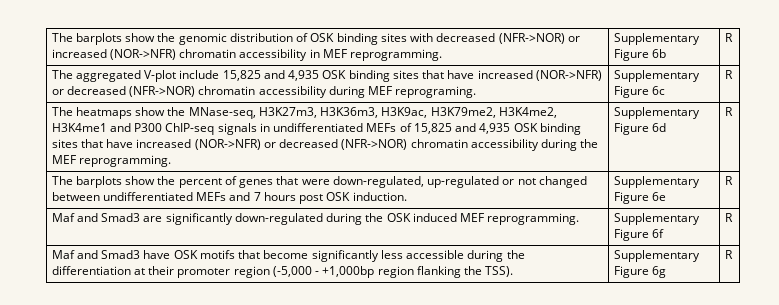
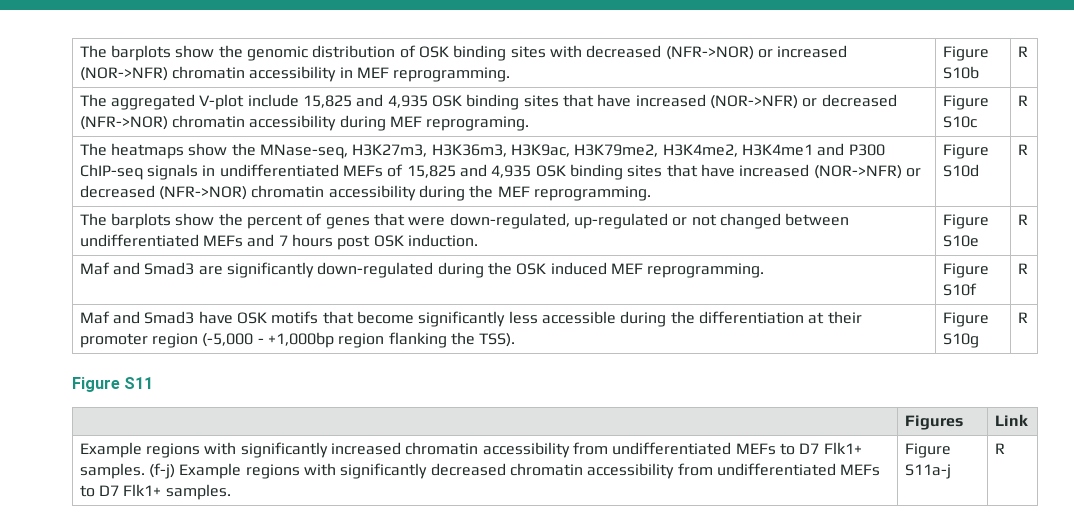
- The barplots show the genomic distribution of OSK binding sites with decreased (NFR->NOR) or increased (NOR->NFR) chromatin accessibility in MEF reprogramming. | Supplementary Figure 6b | R
+ The barplots show the genomic distribution of OSK binding sites with decreased (NFR->NOR) or increased (NOR->NFR) chromatin accessibility in MEF reprogramming. | Figure S10b | R
- The aggregated V-plot include 15,825 and 4,935 OSK binding sites that have increased (NOR->NFR) or decreased (NFR->NOR) chromatin accessibility during MEF reprograming. | Supplementary Figure 6c | R
+ The aggregated V-plot include 15,825 and 4,935 OSK binding sites that have increased (NOR->NFR) or decreased (NFR->NOR) chromatin accessibility during MEF reprograming. | Figure S10c | R
- Supplementary Figure 6d
+ Figure S10d
- The barplots show the percent of genes that were down-regulated, up-regulated or not changed between undifferentiated MEFs and 7 hours post OSK induction. | Supplementary Figure 6e | R
+ The barplots show the percent of genes that were down-regulated, up-regulated or not changed between undifferentiated MEFs and 7 hours post OSK induction. | Figure S10e | R
- Maf and Smad3 are significantly down-regulated during the OSK induced MEF reprogramming. | Supplementary Figure 6f | R
+ Maf and Smad3 are significantly down-regulated during the OSK induced MEF reprogramming. | Figure S10f | R
- Maf and Smad3 have OSK motifs that become significantly less accessible during the differentiation at their promoter region (-5,000 - +1,000bp region flanking the TSS). | Supplementary Figure 6g | R
+ Maf and Smad3 have OSK motifs that become significantly less accessible during the differentiation at their promoter region (-5,000 - +1,000bp region flanking the TSS). | Figure S10g | R
+ Figure S11
+ | Figures | Link
+ Example regions with significantly increased chromatin accessibility from undifferentiated MEFs to D7 Flk1+ samples. (f-j) Example regions with significantly decreased chromatin accessibility from undifferentiated MEFs to D7 Flk1+ samples. | Figure S11a-j | R

